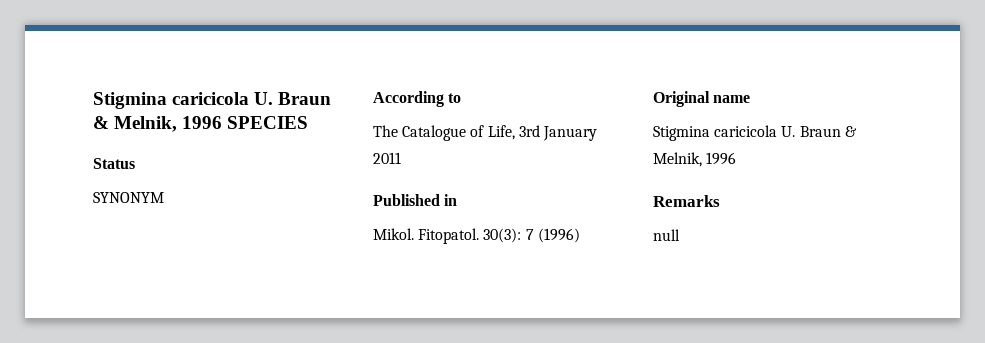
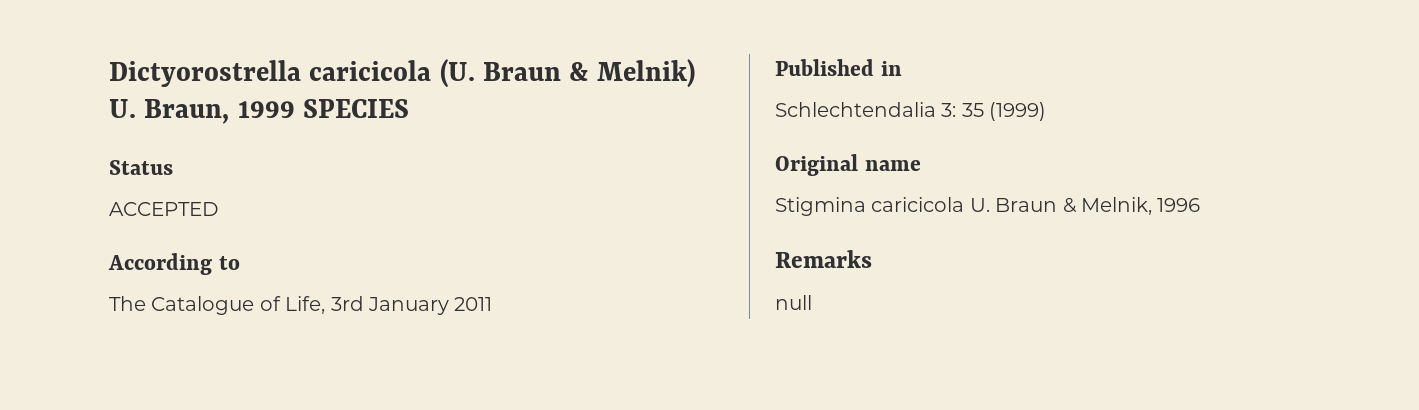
- Stigmina caricicola U. Braun & Melnik, 1996 SPECIES
+ Dictyorostrella caricicola (U. Braun & Melnik) U. Braun, 1999 SPECIES
- SYNONYM
+ ACCEPTED
- Mikol. Fitopatol. 30(3): 7 (1996)
+ Schlechtendalia 3: 35 (1999)

